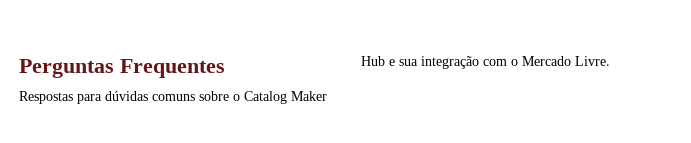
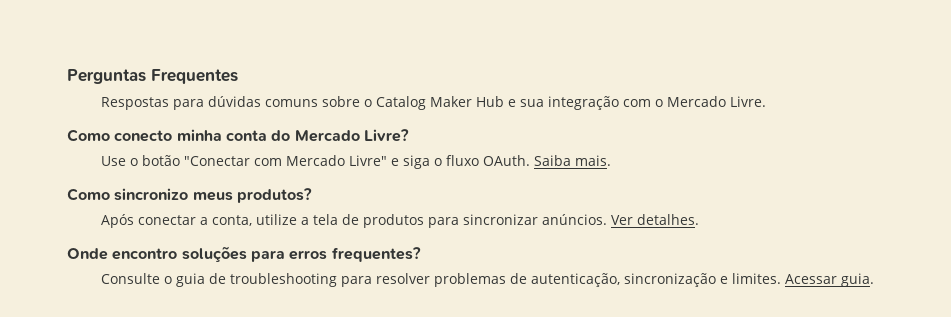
+ Como conecto minha conta do Mercado Livre?
+ Use o botão "Conectar com Mercado Livre" e siga o fluxo OAuth. Saiba mais.
+ Como sincronizo meus produtos?
+ Após conectar a conta, utilize a tela de produtos para sincronizar anúncios. Ver detalhes.
+ Onde encontro soluções para erros frequentes?
+ Consulte o guia de troubleshooting para resolver problemas de autenticação, sincronização e limites. Acessar guia.

